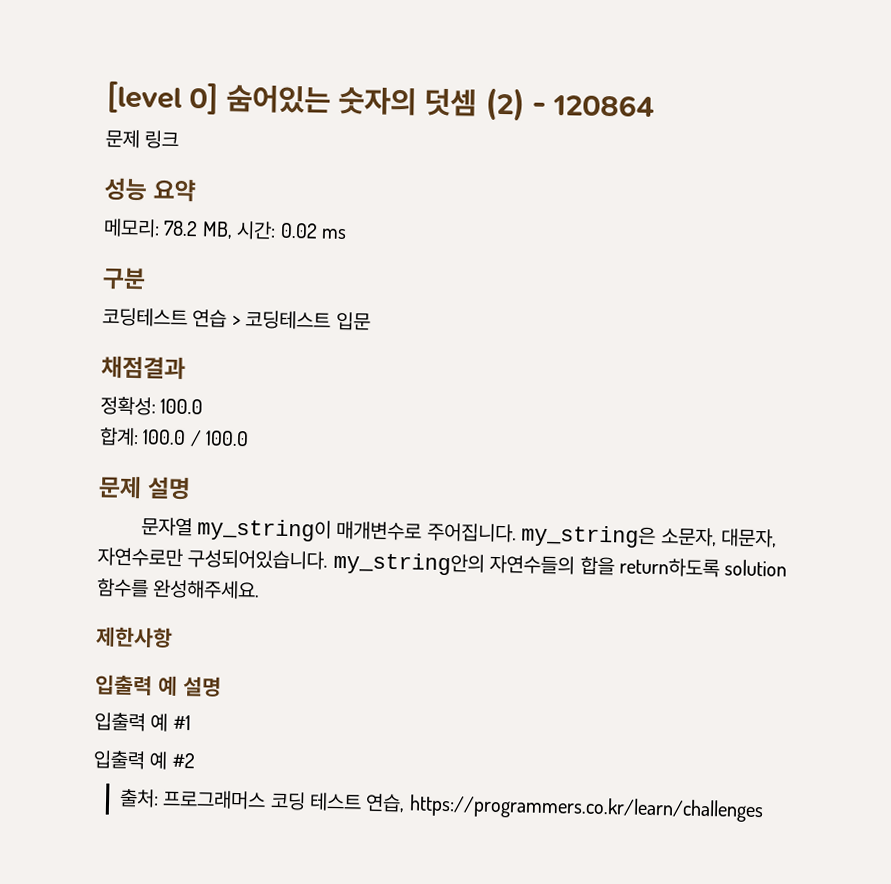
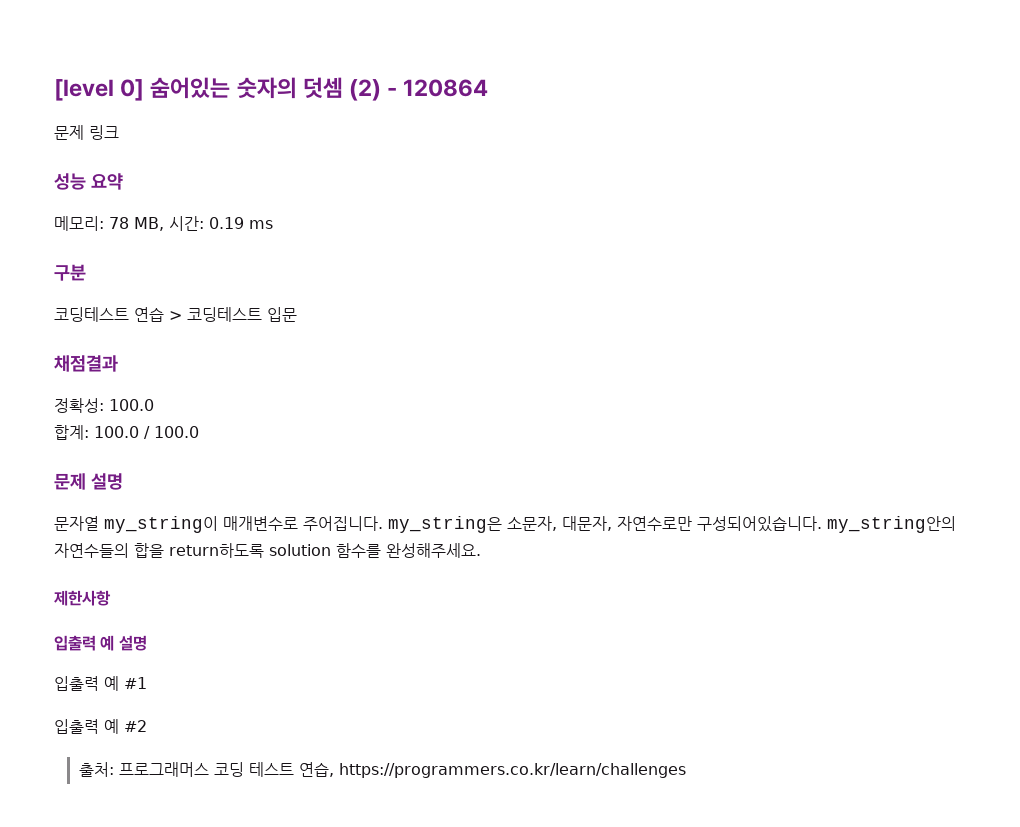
- 메모리: 78.2 MB, 시간: 0.02 ms
+ 메모리: 78 MB, 시간: 0.19 ms

